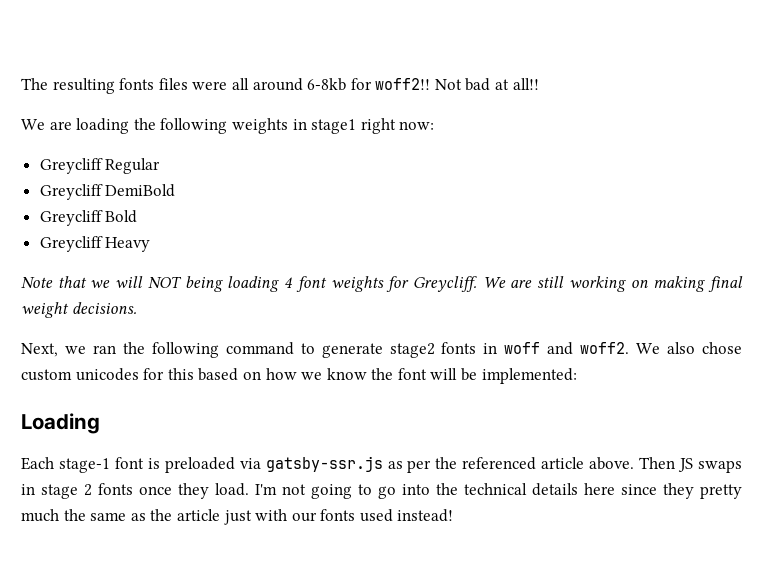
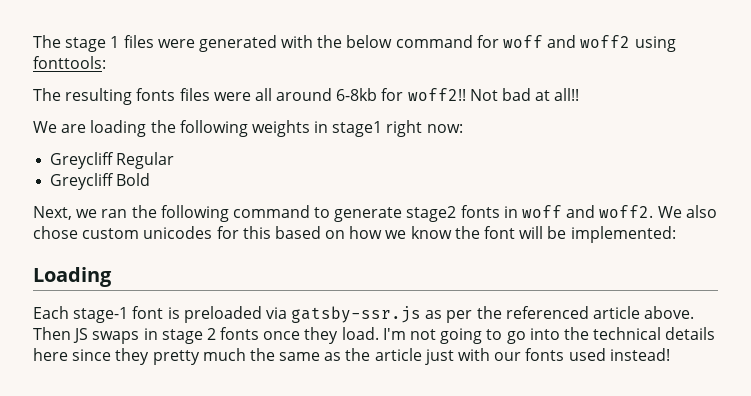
+ The stage 1 files were generated with the below command for woff and woff2 using fonttools:
- Greycliff DemiBold
- Greycliff Heavy
- Note that we will NOT being loading 4 font weights for Greycliff. We are still working on making final weight decisions.

